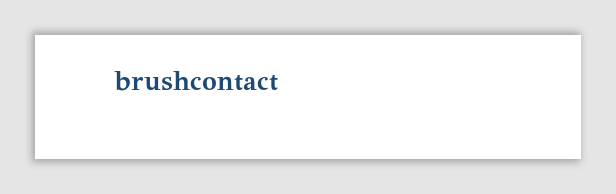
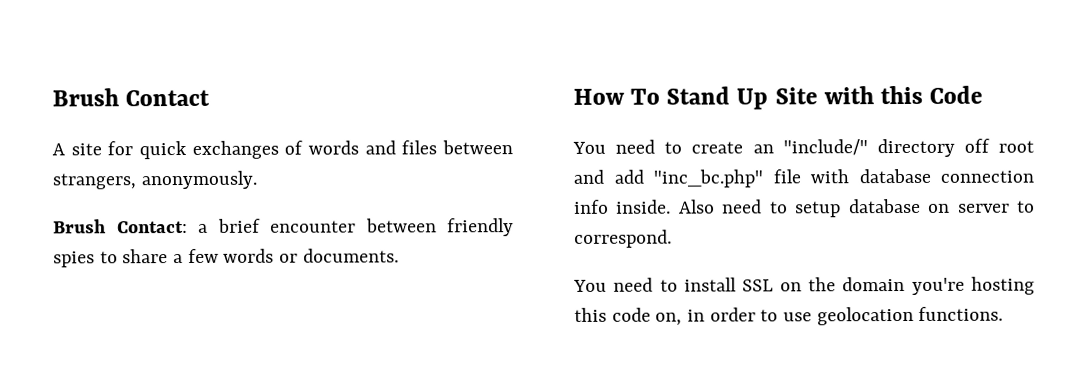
- brushcontact
+ Brush Contact
+ A site for quick exchanges of words and files between strangers, anonymously.
+ Brush Contact: a brief encounter between friendly spies to share a few words or documents.
+ How To Stand Up Site with this Code
+ You need to create an "include/" directory off root and add "inc_bc.php" file with database connection info inside. Also need to setup database on server to correspond.
+ You need to install SSL on the domain you're hosting this code on, in order to use geolocation functions.

